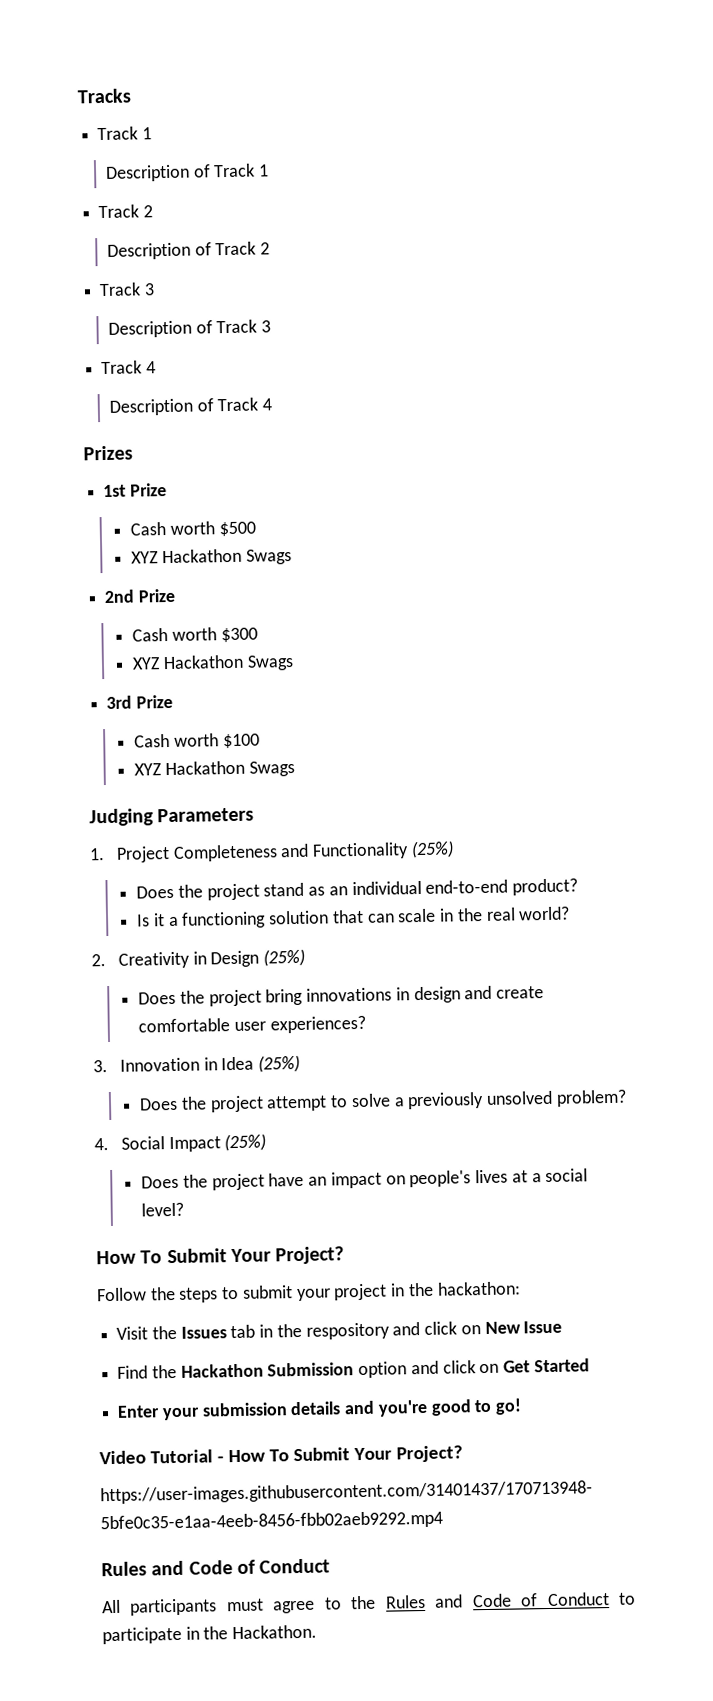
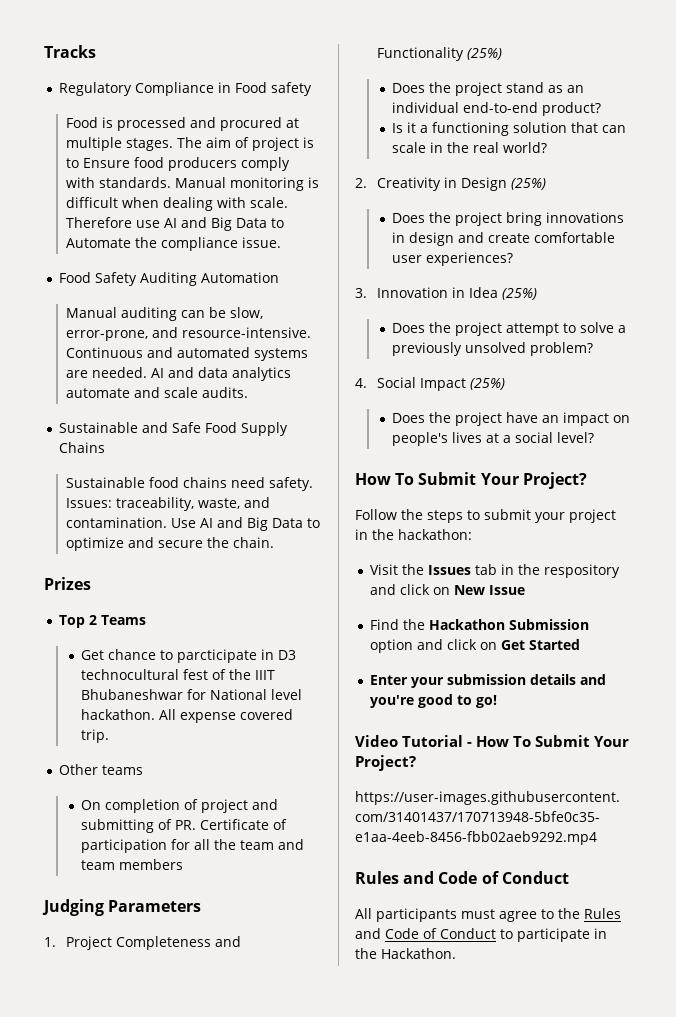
  Tracks
- Track 1
- Description of Track 1
- Track 2
- Description of Track 2
- Track 3
- Description of Track 3
- Track 4
- Description of Track 4
+ Regulatory Compliance in Food safety
+ Food is processed and procured at multiple stages. The aim of project is to Ensure food producers comply with standards. Manual monitoring is difficult when dealing with scale. Therefore use AI and Big Data to Automate the compliance issue.
+ Food Safety Auditing Automation
+ Manual auditing can be slow, error-prone, and resource-intensive. Continuous and automated systems are needed. AI and data analytics automate and scale audits.
+ Sustainable and Safe Food Supply Chains
+ Sustainable food chains need safety. Issues: traceability, waste, and contamination. Use AI and Big Data to optimize and secure the chain.
  Prizes
- 1st Prize
- Cash worth $500
- XYZ Hackathon Swags
- 2nd Prize
- Cash worth $300
- XYZ Hackathon Swags
- 3rd Prize
- Cash worth $100
- XYZ Hackathon Swags
+ Top 2 Teams
+ Get chance to parcticipate in D3 technocultural fest of the IIIT Bhubaneshwar for National level hackathon. All expense covered trip.
+ Other teams
+ On completion of project and submitting of PR. Certificate of participation for all the team and team members

